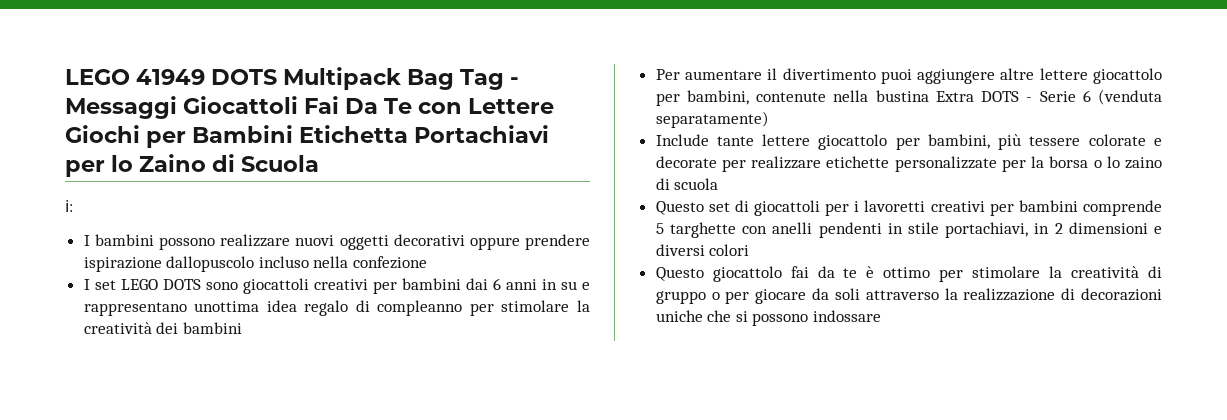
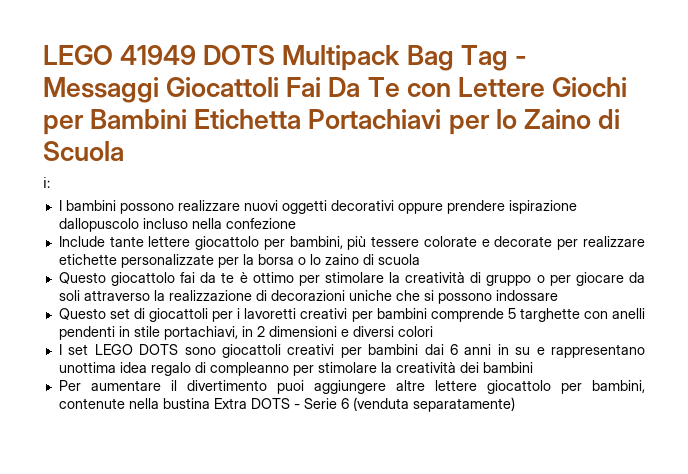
+ Include tante lettere giocattolo per bambini, più tessere colorate e decorate per realizzare etichette personalizzate per la borsa o lo zaino di scuola
+ Questo giocattolo fai da te è ottimo per stimolare la creatività di gruppo o per giocare da soli attraverso la realizzazione di decorazioni uniche che si possono indossare
+ Questo set di giocattoli per i lavoretti creativi per bambini comprende 5 targhette con anelli pendenti in stile portachiavi, in 2 dimensioni e diversi colori
- Include tante lettere giocattolo per bambini, più tessere colorate e decorate per realizzare etichette personalizzate per la borsa o lo zaino di scuola
- Questo set di giocattoli per i lavoretti creativi per bambini comprende 5 targhette con anelli pendenti in stile portachiavi, in 2 dimensioni e diversi colori
- Questo giocattolo fai da te è ottimo per stimolare la creatività di gruppo o per giocare da soli attraverso la realizzazione di decorazioni uniche che si possono indossare

